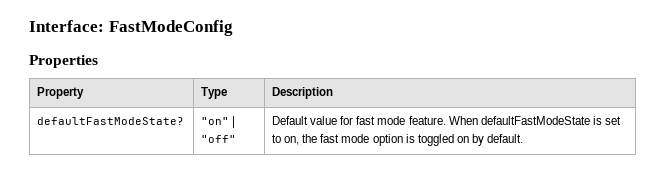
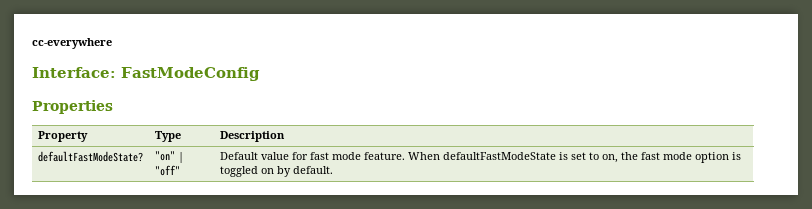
+ cc-everywhere

